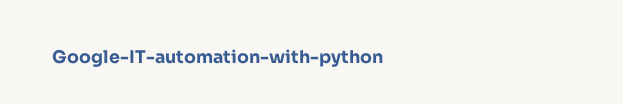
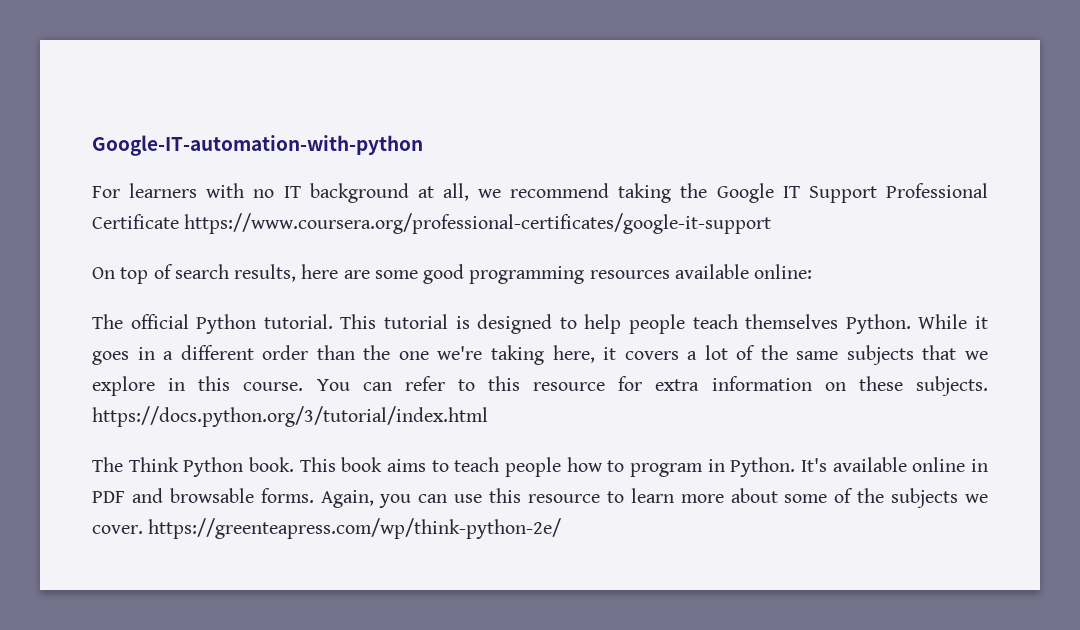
+ For learners with no IT background at all, we recommend taking the Google IT Support Professional Certificate https://www.coursera.org/professional-certificates/google-it-support
+ On top of search results, here are some good programming resources available online:
+ The official Python tutorial. This tutorial is designed to help people teach themselves Python. While it goes in a different order than the one we're taking here, it covers a lot of the same subjects that we explore in this course. You can refer to this resource for extra information on these subjects. https://docs.python.org/3/tutorial/index.html
+ The Think Python book. This book aims to teach people how to program in Python. It's available online in PDF and browsable forms. Again, you can use this resource to learn more about some of the subjects we cover. https://greenteapress.com/wp/think-python-2e/

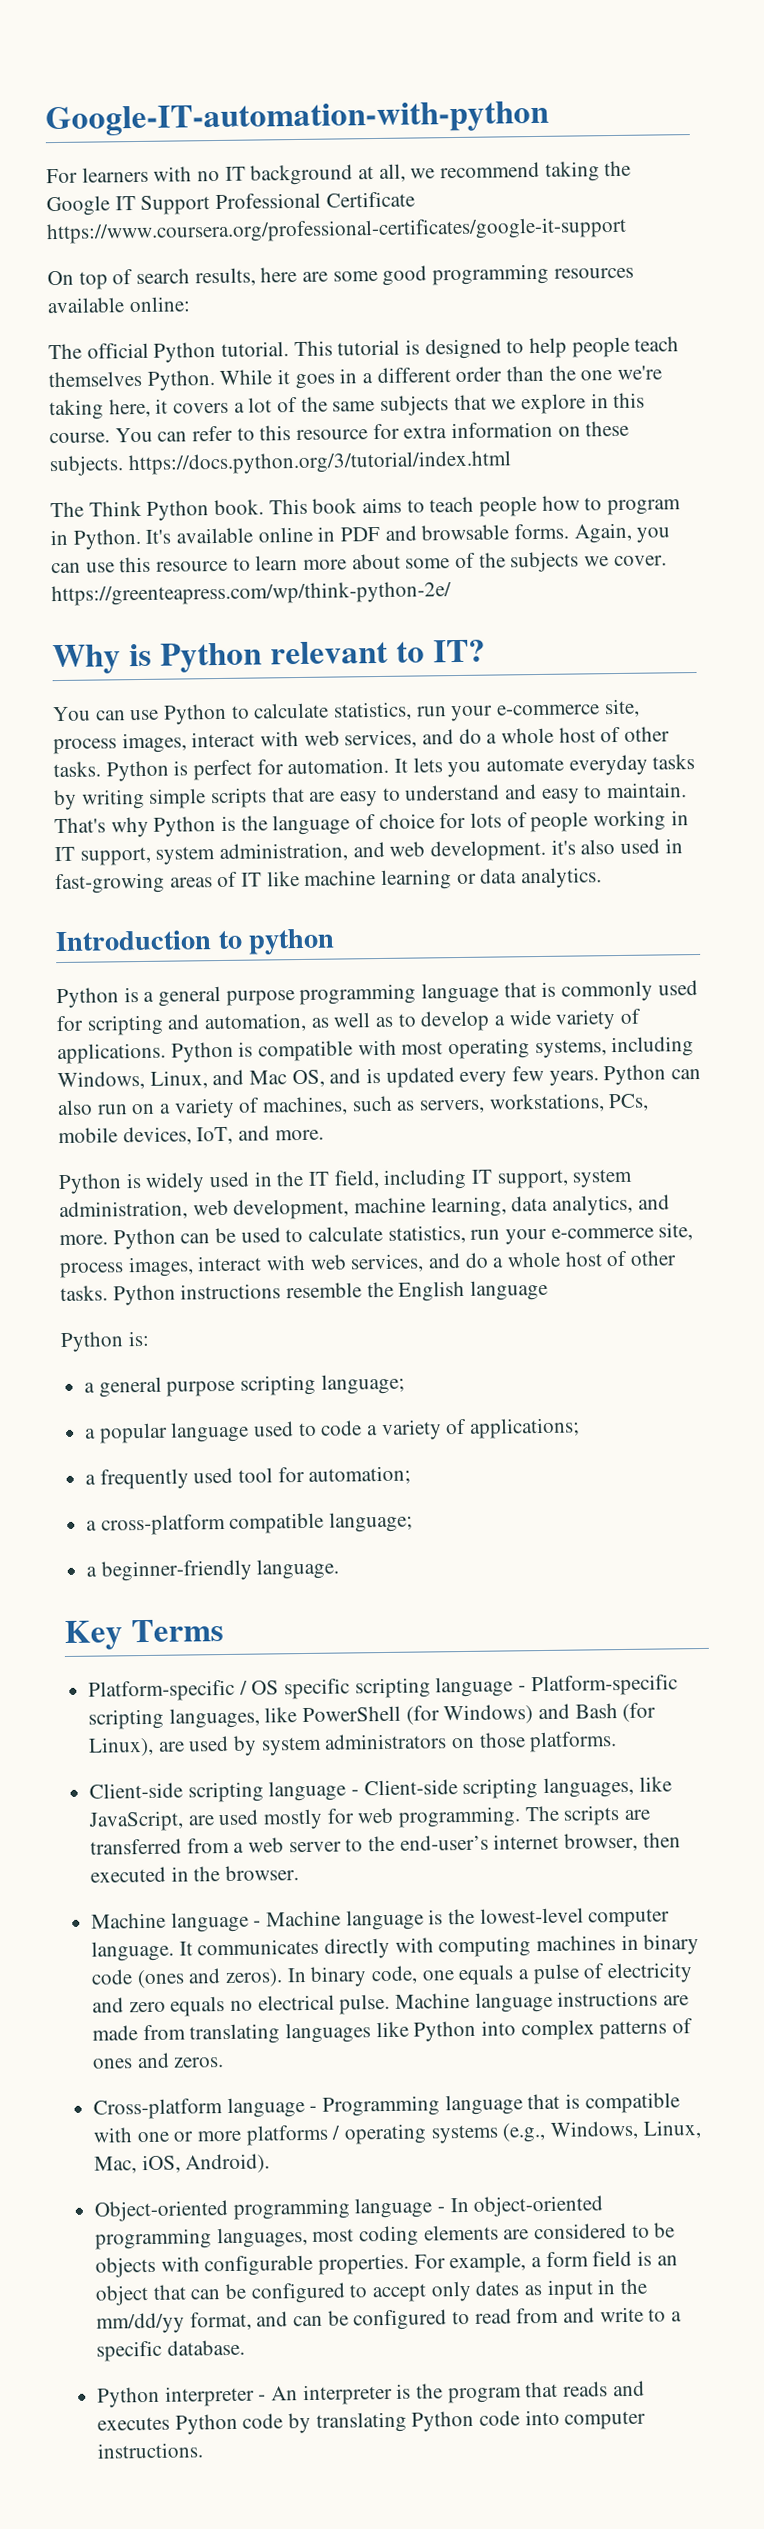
+ Why is Python relevant to IT?
+ You can use Python to calculate statistics, run your e-commerce site, process images, interact with web services, and do a whole host of other tasks. Python is perfect for automation. It lets you automate everyday tasks by writing simple scripts that are easy to understand and easy to maintain. That's why Python is the language of choice for lots of people working in IT support, system administration, and web development. it's also used in fast-growing areas of IT like machine learning or data analytics.
+ Introduction to python
+ Python is a general purpose programming language that is commonly used for scripting and automation, as well as to develop a wide variety of applications. Python is compatible with most operating systems, including Windows, Linux, and Mac OS, and is updated every few years. Python can also run on a variety of machines, such as servers, workstations, PCs, mobile devices, IoT, and more.
+ Python is widely used in the IT field, including IT support, system administration, web development, machine learning, data analytics, and more. Python can be used to calculate statistics, run your e-commerce site, process images, interact with web services, and do a whole host of other tasks. Python instructions resemble the English language
+ Python is:
+ a general purpose scripting language;
+ a popular language used to code a variety of applications;
+ a frequently used tool for automation;
+ a cross-platform compatible language;
+ a beginner-friendly language.
+ Key Terms
+ Platform-specific / OS specific scripting language - Platform-specific scripting languages, like PowerShell (for Windows) and Bash (for Linux), are used by system administrators on those platforms.
+ Client-side scripting language - Client-side scripting languages, like JavaScript, are used mostly for web programming. The scripts are transferred from a web server to the end-user’s internet browser, then executed in the browser.
+ Machine language - Machine language is the lowest-level computer language. It communicates directly with computing machines in binary code (ones and zeros). In binary code, one equals a pulse of electricity and zero equals no electrical pulse. Machine language instructions are made from translating languages like Python into complex patterns of ones and zeros.
+ Cross-platform language - Programming language that is compatible with one or more platforms / operating systems (e.g., Windows, Linux, Mac, iOS, Android).
+ Object-oriented programming language - In object-oriented programming languages, most coding elements are considered to be objects with configurable properties. For example, a form field is an object that can be configured to accept only dates as input in the mm/dd/yy format, and can be configured to read from and write to a specific database.
+ Python interpreter - An interpreter is the program that reads and executes Python code by translating Python code into computer instructions.

